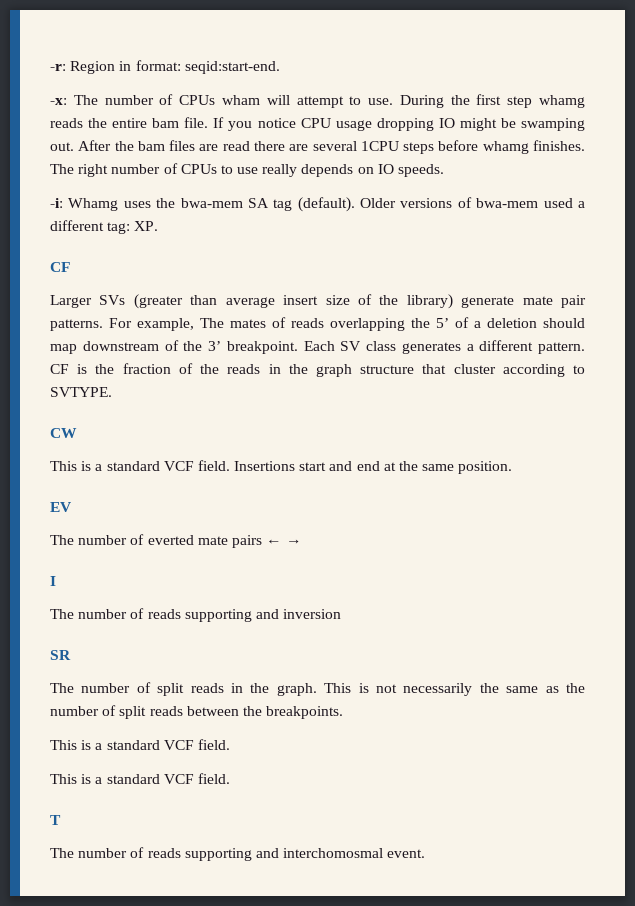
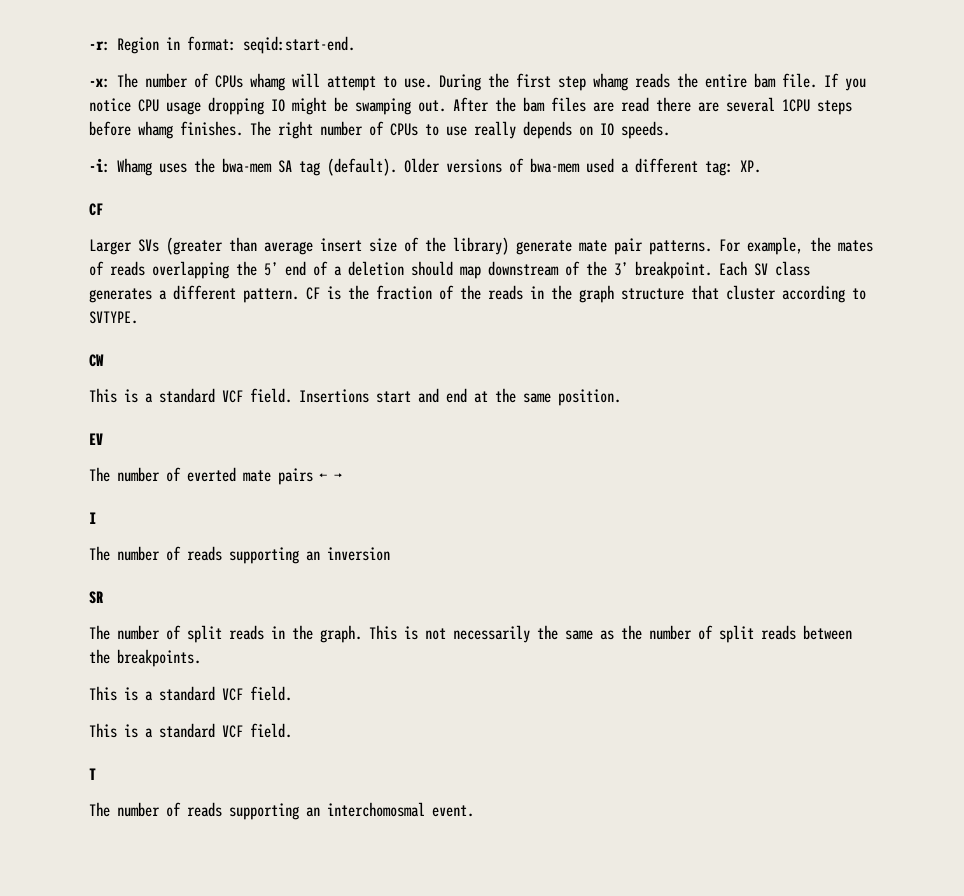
- -x: The number of CPUs wham will attempt to use.
+ -x: The number of CPUs whamg will attempt to use.
- For example, The mates of reads overlapping the 5’ of a deletion should map downstream of the 3’ breakpoint.
+ For example, the mates of reads overlapping the 5’ end of a deletion should map downstream of the 3’ breakpoint.
- The number of reads supporting and inversion
+ The number of reads supporting an inversion
- The number of reads supporting and interchomosmal event.
+ The number of reads supporting an interchomosmal event.

